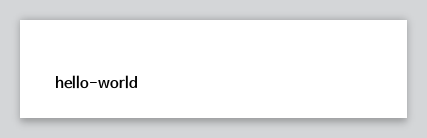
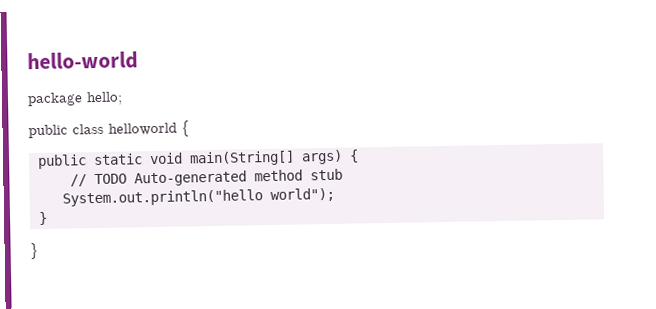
+ package hello;
+ public class helloworld {
+ public static void main(String[] args) {
+ // TODO Auto-generated method stub
+ System.out.println("hello world");
+ }
+ }

